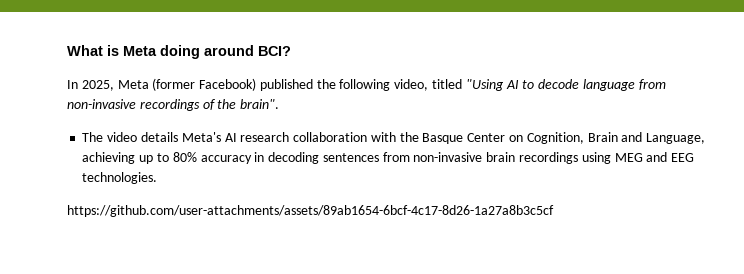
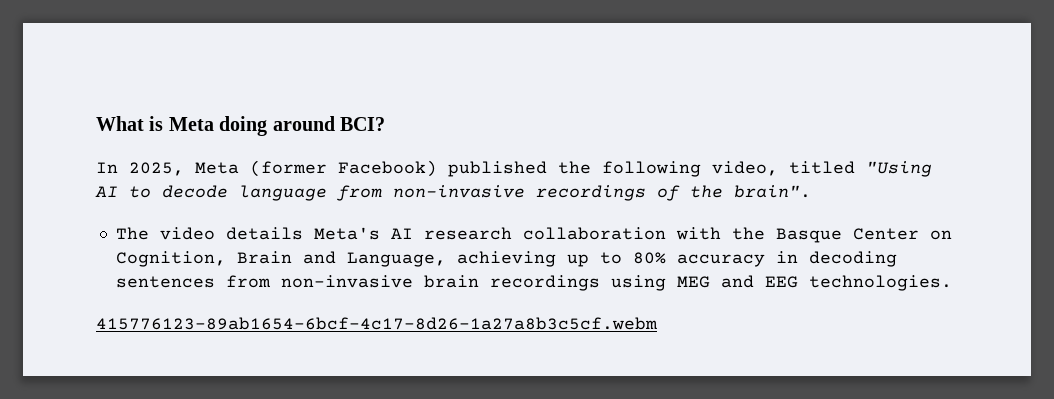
- https://github.com/user-attachments/assets/89ab1654-6bcf-4c17-8d26-1a27a8b3c5cf
+ 415776123-89ab1654-6bcf-4c17-8d26-1a27a8b3c5cf.webm

